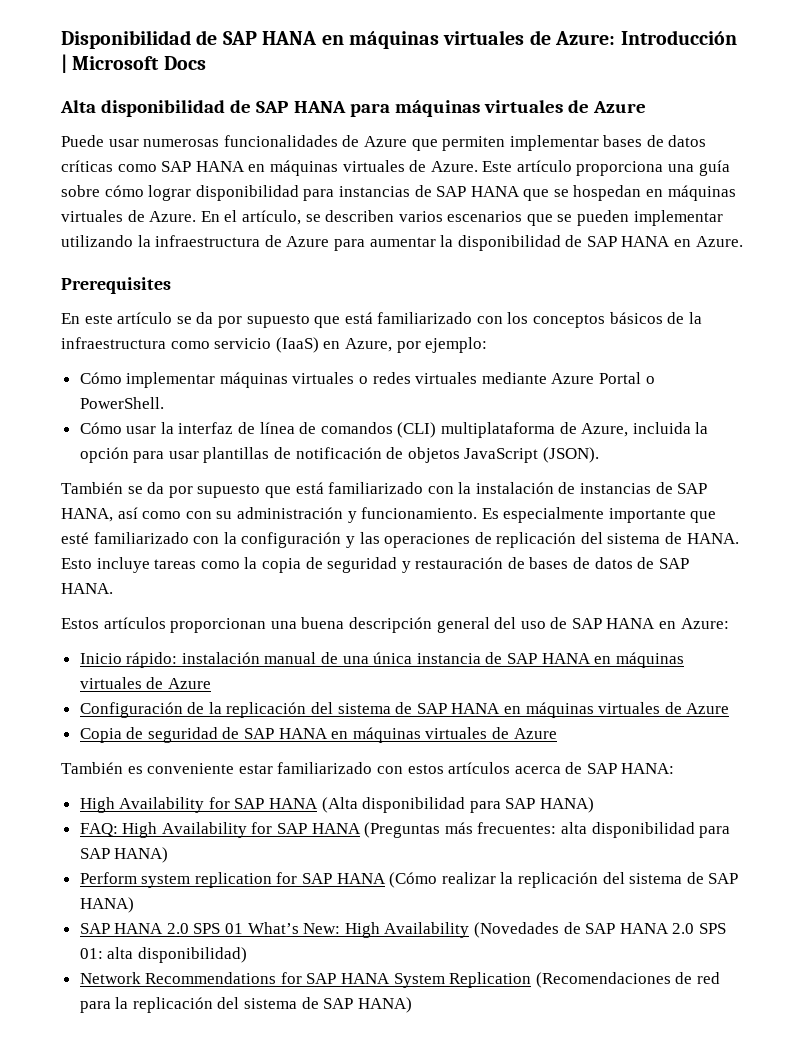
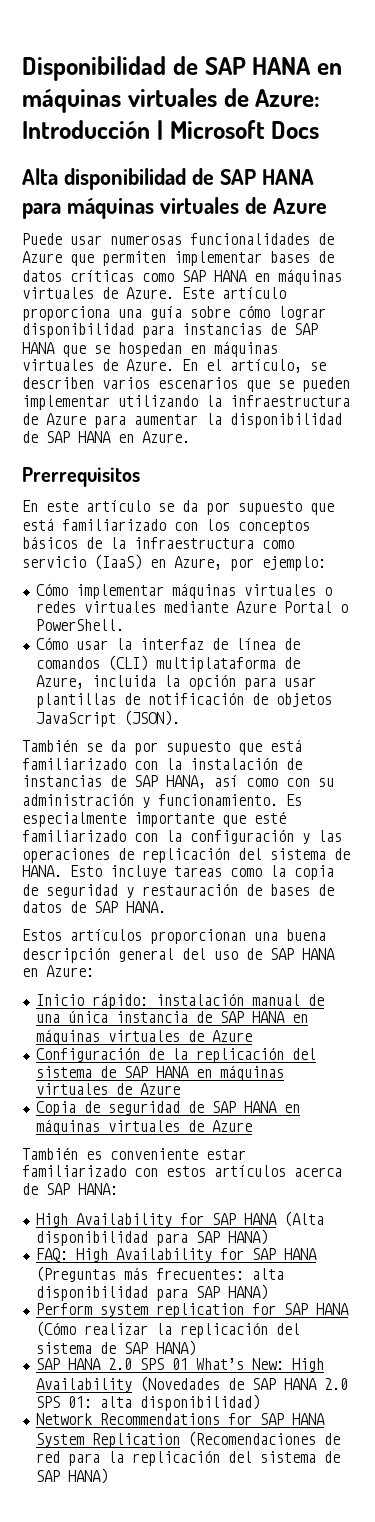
- Prerequisites
+ Prerrequisitos

